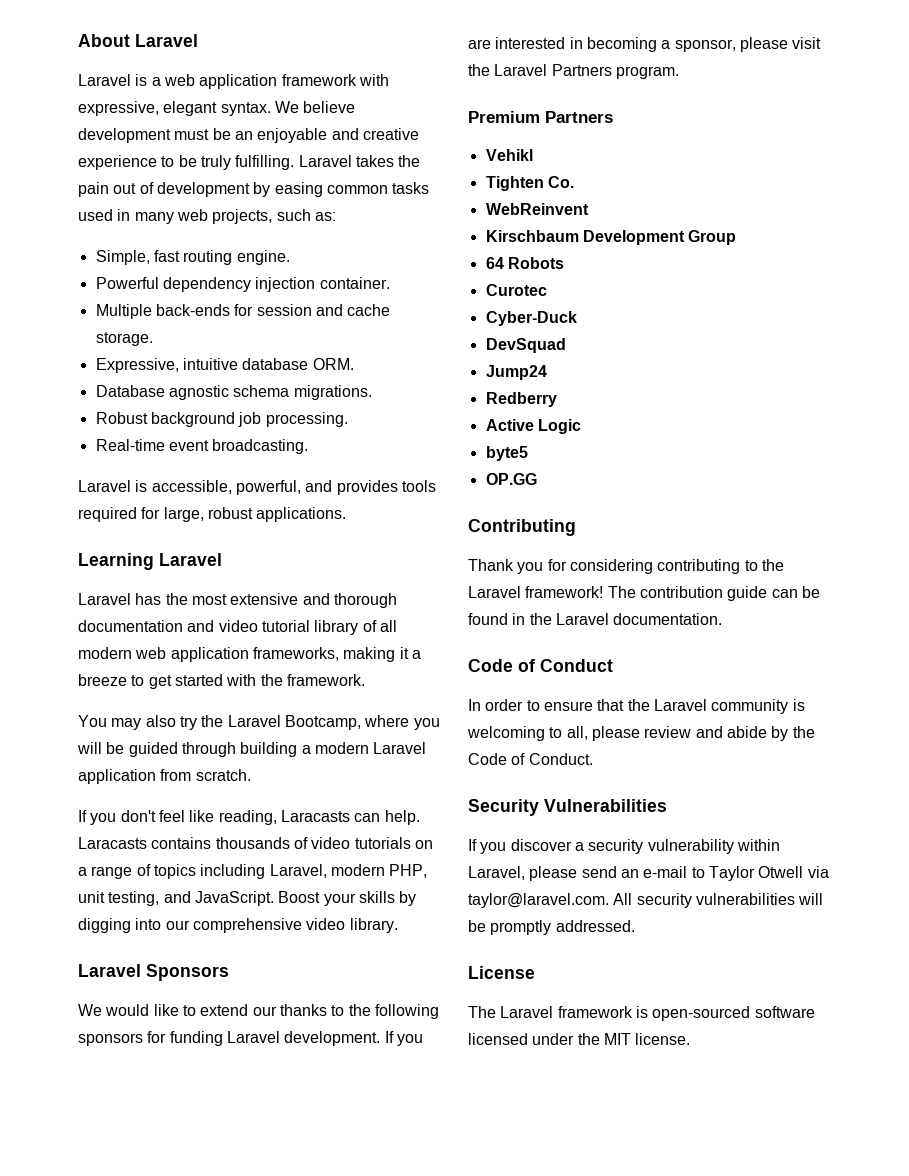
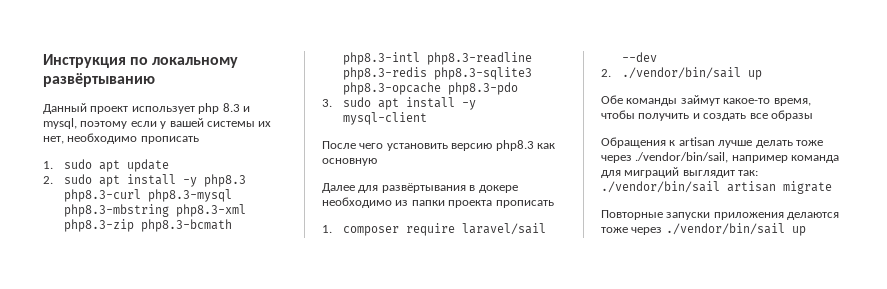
- About Laravel
- Laravel is a web application framework with expressive, elegant syntax. We believe development must be an enjoyable and creative experience to be truly fulfilling. Laravel takes the pain out of development by easing common tasks used in many web projects, such as:
- Simple, fast routing engine.
- Powerful dependency injection container.
- Multiple back-ends for session and cache storage.
- Expressive, intuitive database ORM.
- Database agnostic schema migrations.
- Robust background job processing.
- Real-time event broadcasting.
- Laravel is accessible, powerful, and provides tools required for large, robust applications.
- Learning Laravel
- Laravel has the most extensive and thorough documentation and video tutorial library of all modern web application frameworks, making it a breeze to get started with the framework.
- You may also try the Laravel Bootcamp, where you will be guided through building a modern Laravel application from scratch.
- If you don't feel like reading, Laracasts can help. Laracasts contains thousands of video tutorials on a range of topics including Laravel, modern PHP, unit testing, and JavaScript. Boost your skills by digging into our comprehensive video library.
- Laravel Sponsors
- We would like to extend our thanks to the following sponsors for funding Laravel development. If you are interested in becoming a sponsor, please visit the Laravel Partners program.
- Premium Partners
- Vehikl
- Tighten Co.
- WebReinvent
- Kirschbaum Development Group
- 64 Robots
- Curotec
- Cyber-Duck
- DevSquad
- Jump24
- Redberry
- Active Logic
- byte5
- OP.GG
- Contributing
- Thank you for considering contributing to the Laravel framework! The contribution guide can be found in the Laravel documentation.
- Code of Conduct
- In order to ensure that the Laravel community is welcoming to all, please review and abide by the Code of Conduct.
- Security Vulnerabilities
- If you discover a security vulnerability within Laravel, please send an e-mail to Taylor Otwell via taylor@laravel.com. All security vulnerabilities will be promptly addressed.
- License
- The Laravel framework is open-sourced software licensed under the MIT license.
+ Инструкция по локальному развёртыванию
+ Данный проект использует php 8.3 и mysql, поэтому если у вашей системы их нет, необходимо прописать
+ 1. sudo apt update
+ 2. sudo apt install -y php8.3 php8.3-curl php8.3-mysql php8.3-mbstring php8.3-xml php8.3-zip php8.3-bcmath php8.3-intl php8.3-readline php8.3-redis php8.3-sqlite3 php8.3-opcache php8.3-pdo
+ 3. sudo apt install -y mysql-client
+ После чего установить версию php8.3 как основную
+ Далее для развёртывания в докере необходимо из папки проекта прописать
+ 1. composer require laravel/sail --dev
+ 2. ./vendor/bin/sail up
+ Обе команды займут какое-то время, чтобы получить и создать все образы
+ Обращения к artisan лучше делать тоже через ./vendor/bin/sail, например команда для миграций выглядит так: ./vendor/bin/sail artisan migrate
+ Повторные запуски приложения делаются тоже через ./vendor/bin/sail up

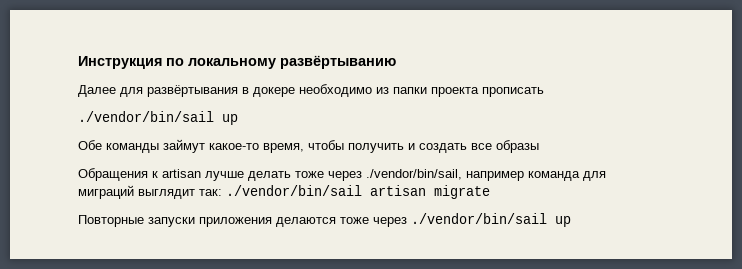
- Данный проект использует php 8.3 и mysql, поэтому если у вашей системы их нет, необходимо прописать
- 1. sudo apt update
- 2. sudo apt install -y php8.3 php8.3-curl php8.3-mysql php8.3-mbstring php8.3-xml php8.3-zip php8.3-bcmath php8.3-intl php8.3-readline php8.3-redis php8.3-sqlite3 php8.3-opcache php8.3-pdo
- 3. sudo apt install -y mysql-client
- После чего установить версию php8.3 как основную
  Далее для развёртывания в докере необходимо из папки проекта прописать
- 1. composer require laravel/sail --dev
- 2. ./vendor/bin/sail up
+ ./vendor/bin/sail up

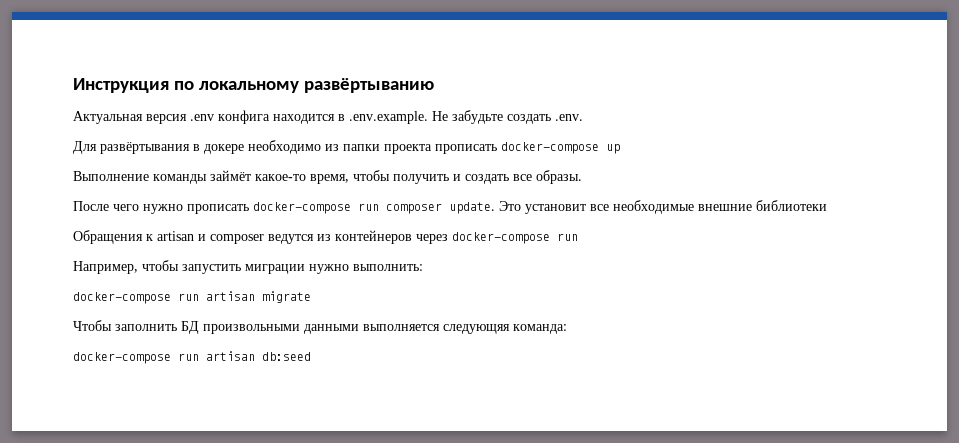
- Далее для развёртывания в докере необходимо из папки проекта прописать
- ./vendor/bin/sail up
+ Актуальная версия .env конфига находится в .env.example. Не забудьте создать .env.
+ Для развёртывания в докере необходимо из папки проекта прописать docker-compose up
- Обе команды займут какое-то время, чтобы получить и создать все образы
- Обращения к artisan лучше делать тоже через ./vendor/bin/sail, например команда для миграций выглядит так: ./vendor/bin/sail artisan migrate
- Повторные запуски приложения делаются тоже через ./vendor/bin/sail up
+ Выполнение команды займёт какое-то время, чтобы получить и создать все образы.
+ После чего нужно прописать docker-compose run composer update. Это установит все необходимые внешние библиотеки
+ Обращения к artisan и composer ведутся из контейнеров через docker-compose run
+ Например, чтобы запустить миграции нужно выполнить:
+ docker-compose run artisan migrate
+ Чтобы заполнить БД произвольными данными выполняется следующяя команда:
+ docker-compose run artisan db:seed

